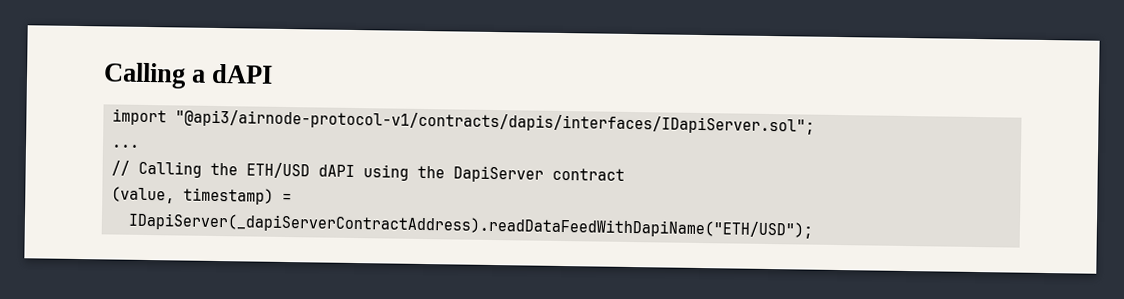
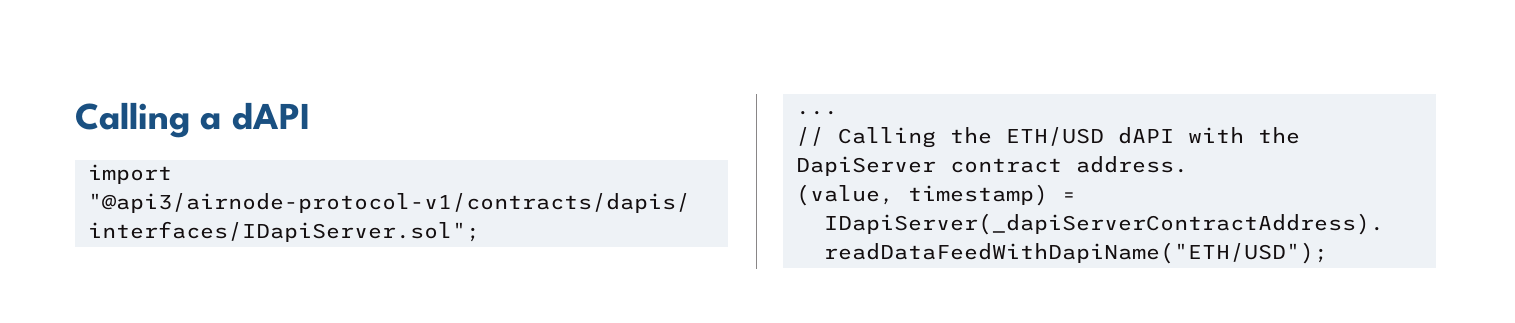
- // Calling the ETH/USD dAPI using the DapiServer contract
+ // Calling the ETH/USD dAPI with the DapiServer contract address.

